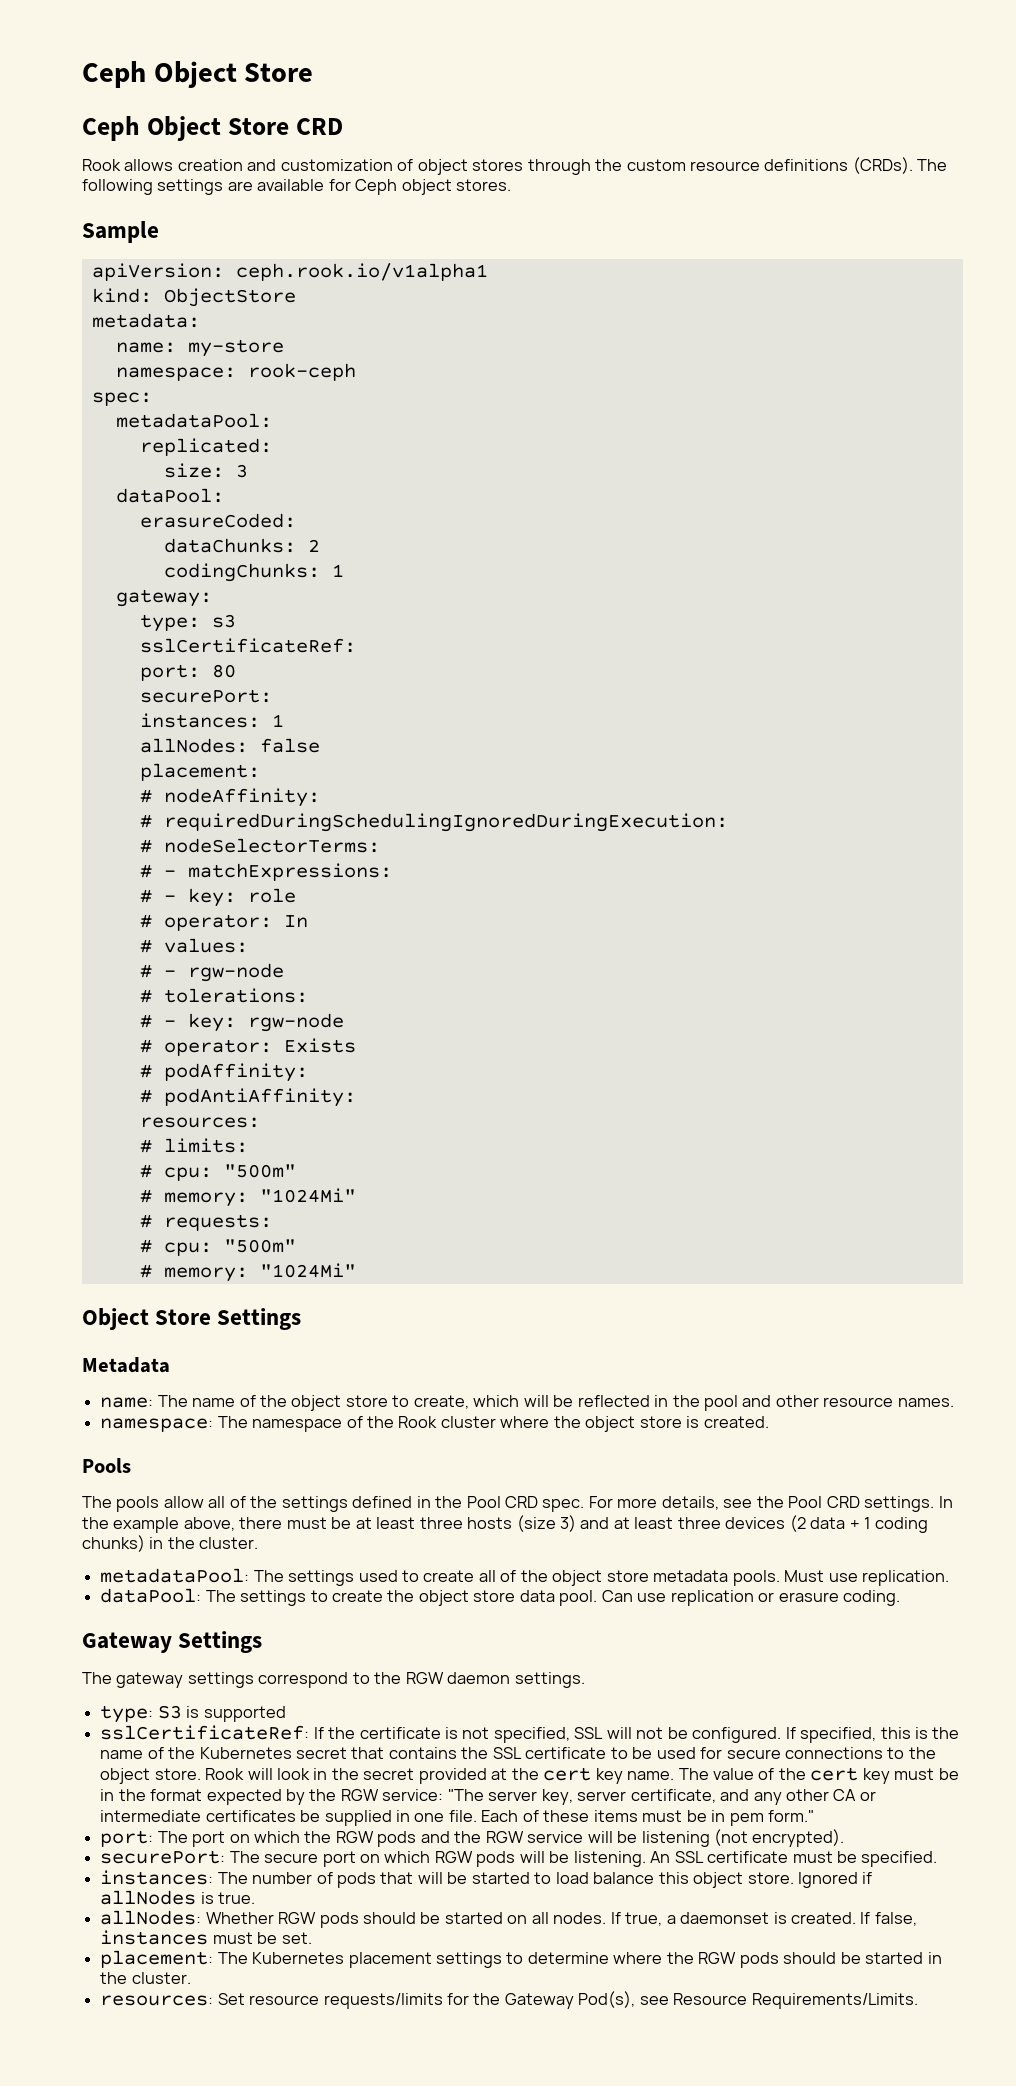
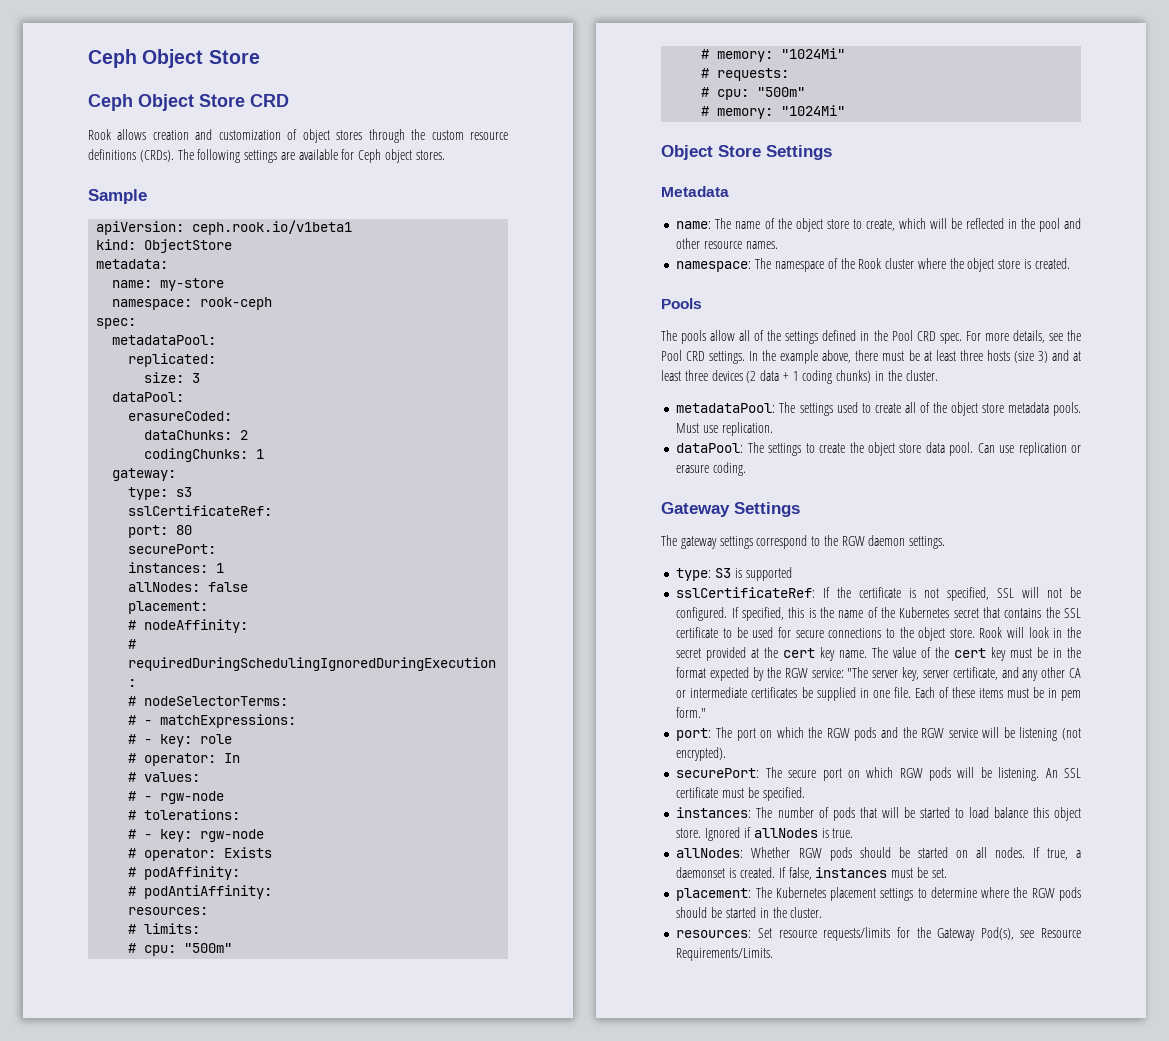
- apiVersion: ceph.rook.io/v1alpha1
+ apiVersion: ceph.rook.io/v1beta1

